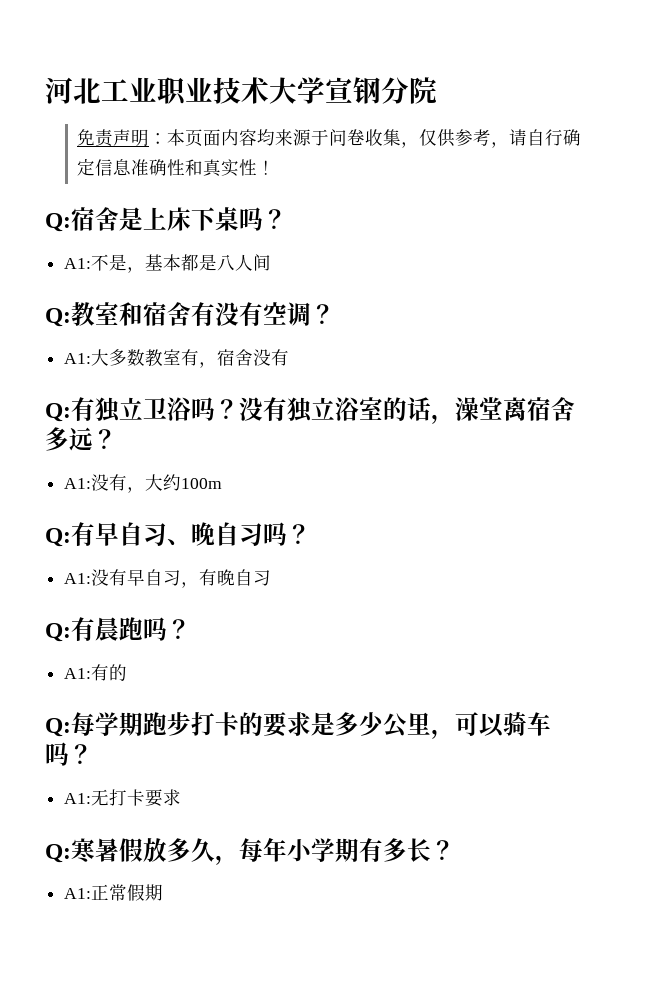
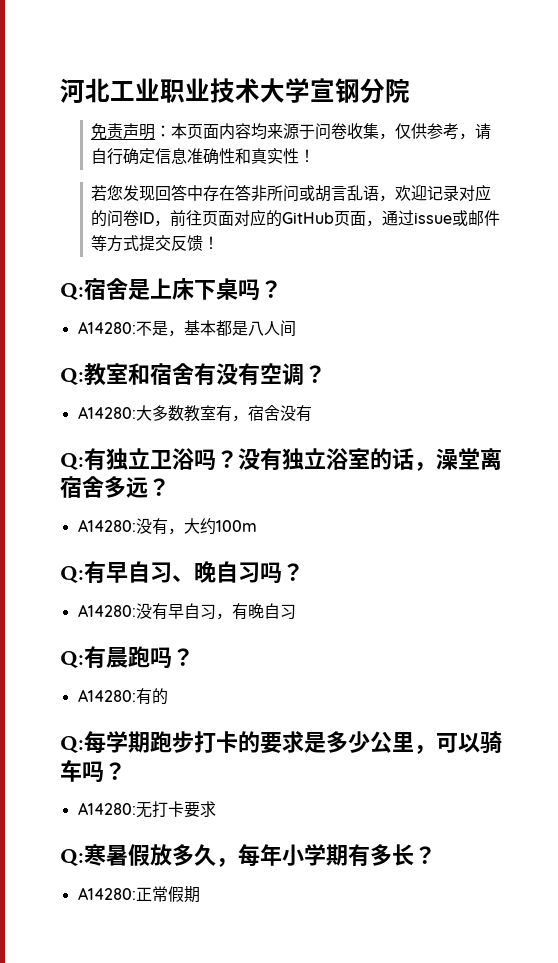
+ 若您发现回答中存在答非所问或胡言乱语，欢迎记录对应的问卷ID，前往页面对应的GitHub页面，通过issue或邮件等方式提交反馈！
- A1:不是，基本都是八人间
+ A14280:不是，基本都是八人间
- A1:大多数教室有，宿舍没有
+ A14280:大多数教室有，宿舍没有
- A1:没有，大约100m
+ A14280:没有，大约100m
- A1:没有早自习，有晚自习
+ A14280:没有早自习，有晚自习
- A1:有的
+ A14280:有的
- A1:无打卡要求
+ A14280:无打卡要求
- A1:正常假期
+ A14280:正常假期

